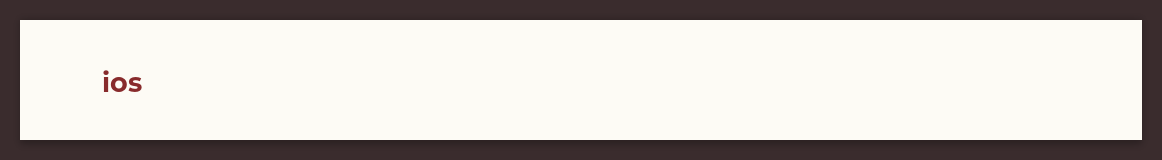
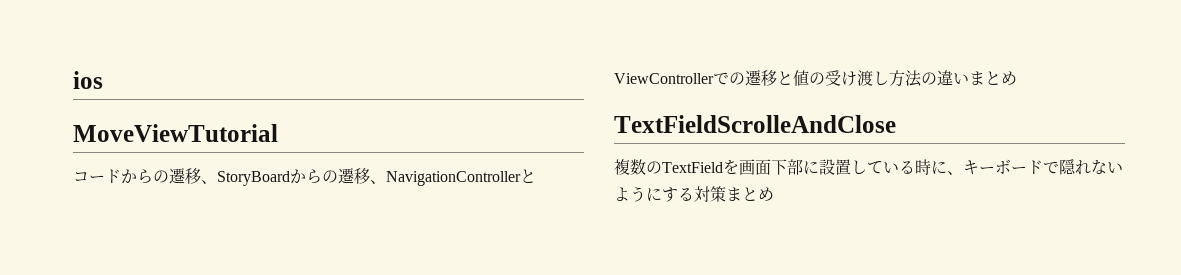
+ MoveViewTutorial
+ コードからの遷移、StoryBoardからの遷移、NavigationControllerとViewControllerでの遷移と値の受け渡し方法の違いまとめ
+ TextFieldScrolleAndClose
+ 複数のTextFieldを画面下部に設置している時に、キーボードで隠れないようにする対策まとめ

